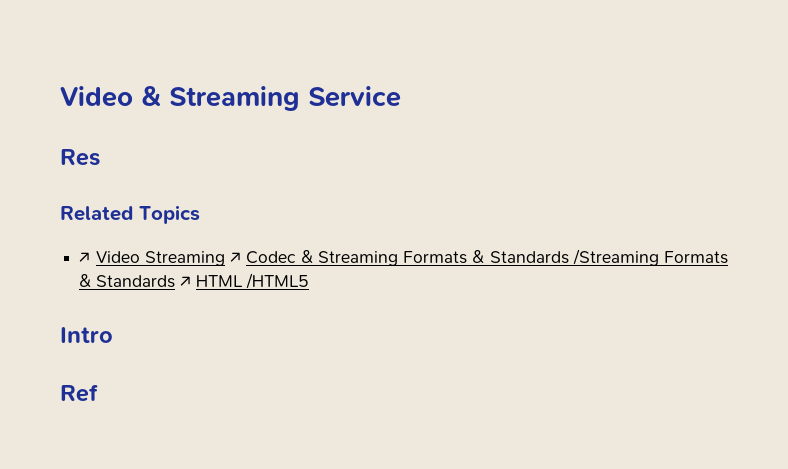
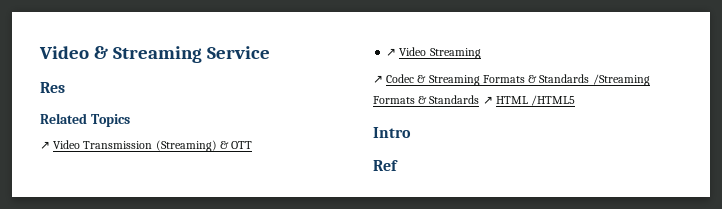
+ ↗ Video Transmission (Streaming) & OTT
- ↗ Video Streaming ↗ Codec & Streaming Formats & Standards /Streaming Formats & Standards ↗ HTML /HTML5
+ ↗ Video Streaming
+ ↗ Codec & Streaming Formats & Standards /Streaming Formats & Standards ↗ HTML /HTML5

